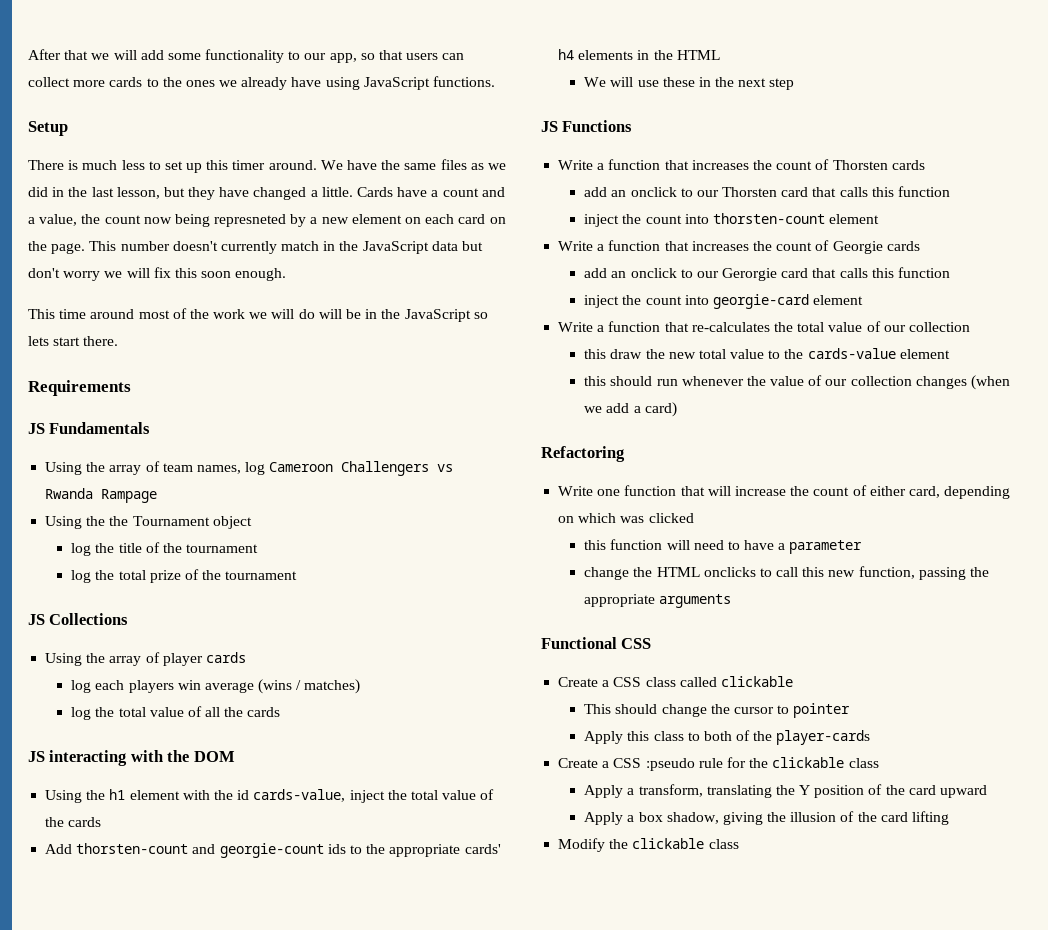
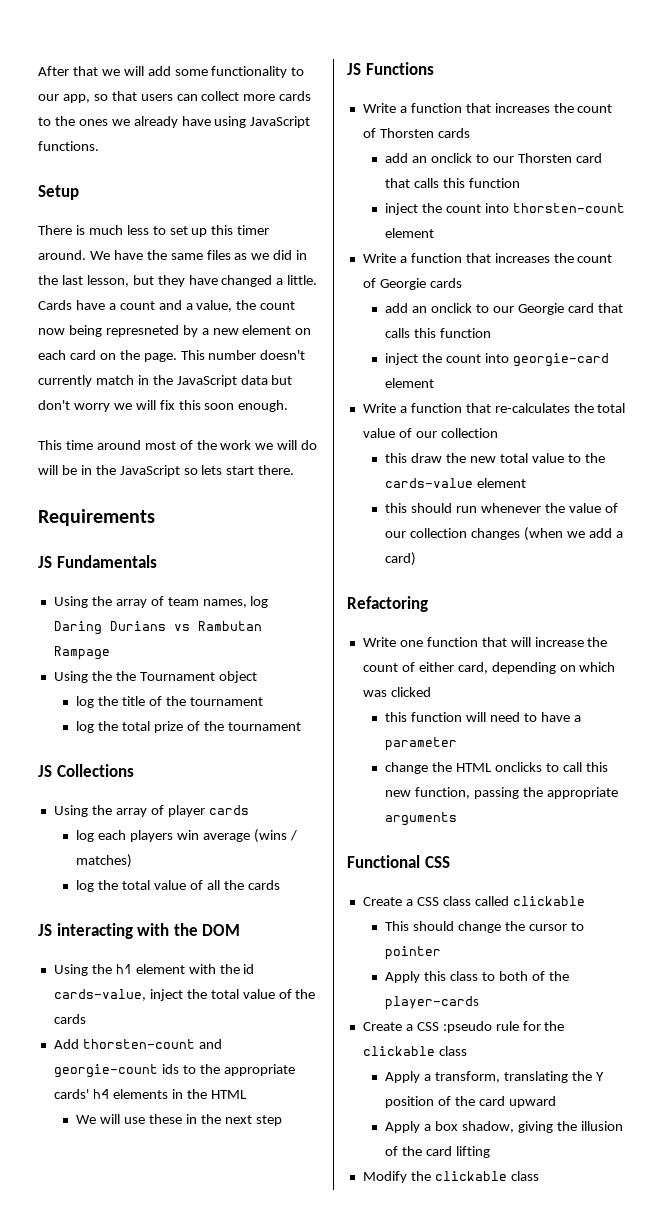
- Using the array of team names, log Cameroon Challengers vs Rwanda Rampage
+ Using the array of team names, log Daring Durians vs Rambutan Rampage
- add an onclick to our Gerorgie card that calls this function
+ add an onclick to our Georgie card that calls this function

